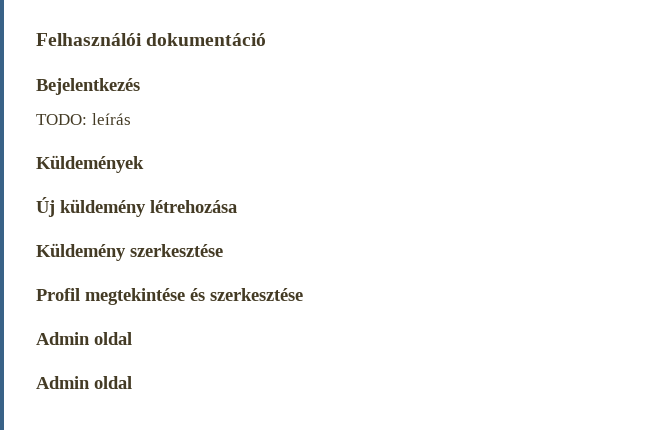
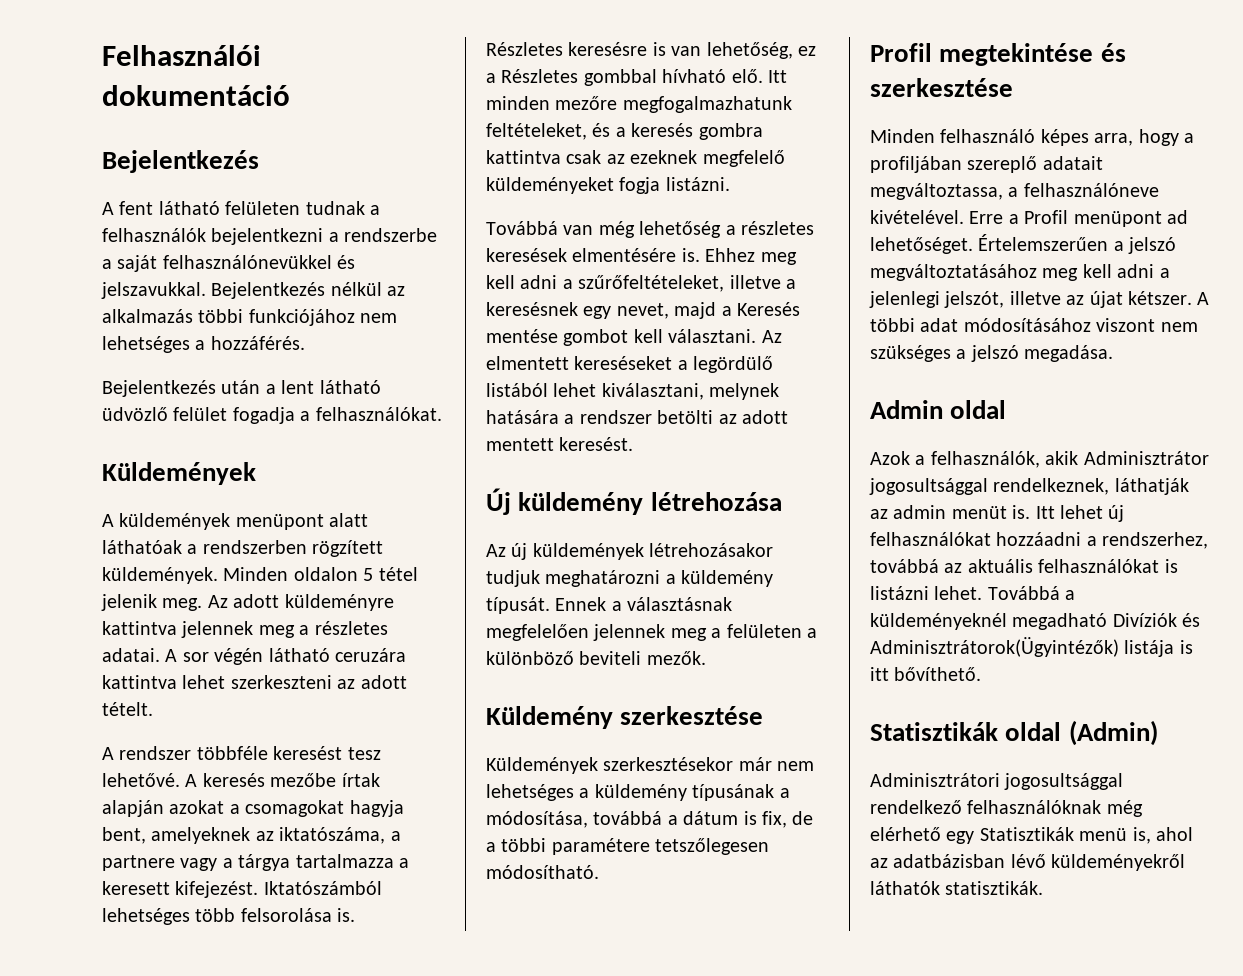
- TODO: leírás
+ A fent látható felületen tudnak a felhasználók bejelentkezni a rendszerbe a saját felhasználónevükkel és jelszavukkal. Bejelentkezés nélkül az alkalmazás többi funkciójához nem lehetséges a hozzáférés.
+ Bejelentkezés után a lent látható üdvözlő felület fogadja a felhasználókat.
  Küldemények
+ A küldemények menüpont alatt láthatóak a rendszerben rögzített küldemények. Minden oldalon 5 tétel jelenik meg. Az adott küldeményre kattintva jelennek meg a részletes adatai. A sor végén látható ceruzára kattintva lehet szerkeszteni az adott tételt.
+ A rendszer többféle keresést tesz lehetővé. A keresés mezőbe írtak alapján azokat a csomagokat hagyja bent, amelyeknek az iktatószáma, a partnere vagy a tárgya tartalmazza a keresett kifejezést. Iktatószámból lehetséges több felsorolása is.
+ Részletes keresésre is van lehetőség, ez a Részletes gombbal hívható elő. Itt minden mezőre megfogalmazhatunk feltételeket, és a keresés gombra kattintva csak az ezeknek megfelelő küldeményeket fogja listázni.
+ Továbbá van még lehetőség a részletes keresések elmentésére is. Ehhez meg kell adni a szűrőfeltételeket, illetve a keresésnek egy nevet, majd a Keresés mentése gombot kell választani. Az elmentett kereséseket a legördülő listából lehet kiválasztani, melynek hatására a rendszer betölti az adott mentett keresést.
  Új küldemény létrehozása
+ Az új küldemények létrehozásakor tudjuk meghatározni a küldemény típusát. Ennek a választásnak megfelelően jelennek meg a felületen a különböző beviteli mezők.
  Küldemény szerkesztése
+ Küldemények szerkesztésekor már nem lehetséges a küldemény típusának a módosítása, továbbá a dátum is fix, de a többi paramétere tetszőlegesen módosítható.
  Profil megtekintése és szerkesztése
+ Minden felhasználó képes arra, hogy a profiljában szereplő adatait megváltoztassa, a felhasználóneve kivételével. Erre a Profil menüpont ad lehetőséget. Értelemszerűen a jelszó megváltoztatásához meg kell adni a jelenlegi jelszót, illetve az újat kétszer. A többi adat módosításához viszont nem szükséges a jelszó megadása.
  Admin oldal
- Admin oldal
+ Azok a felhasználók, akik Adminisztrátor jogosultsággal rendelkeznek, láthatják az admin menüt is. Itt lehet új felhasználókat hozzáadni a rendszerhez, továbbá az aktuális felhasználókat is listázni lehet. Továbbá a küldeményeknél megadható Divíziók és Adminisztrátorok(Ügyintézők) listája is itt bővíthető.
+ Statisztikák oldal (Admin)
+ Adminisztrátori jogosultsággal rendelkező felhasználóknak még elérhető egy Statisztikák menü is, ahol az adatbázisban lévő küldeményekről láthatók statisztikák.

